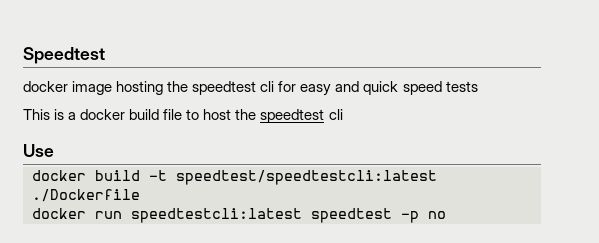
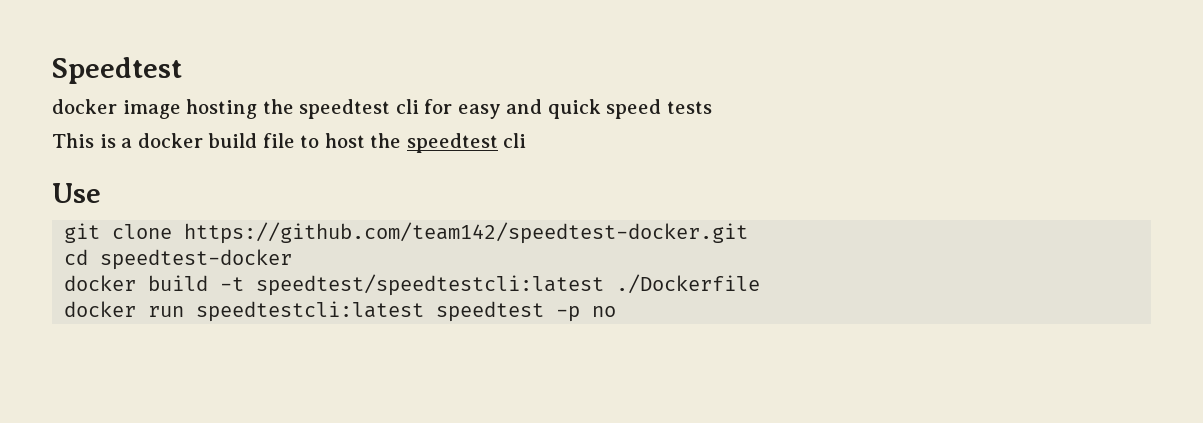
+ git clone https://github.com/team142/speedtest-docker.git
+ cd speedtest-docker

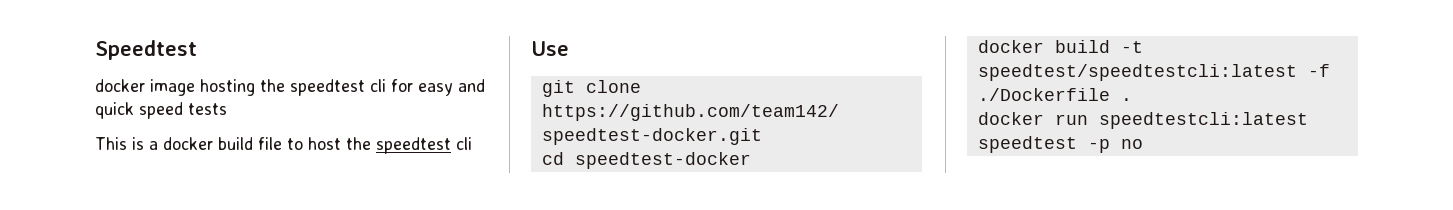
- docker build -t speedtest/speedtestcli:latest ./Dockerfile
+ docker build -t speedtest/speedtestcli:latest -f ./Dockerfile .

